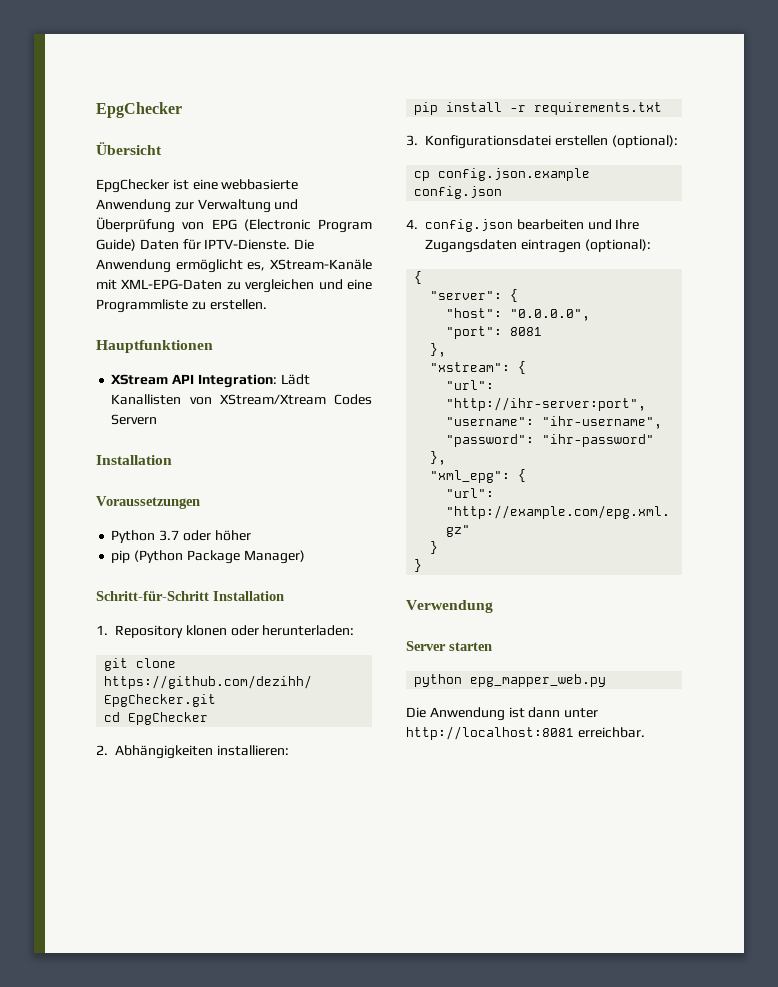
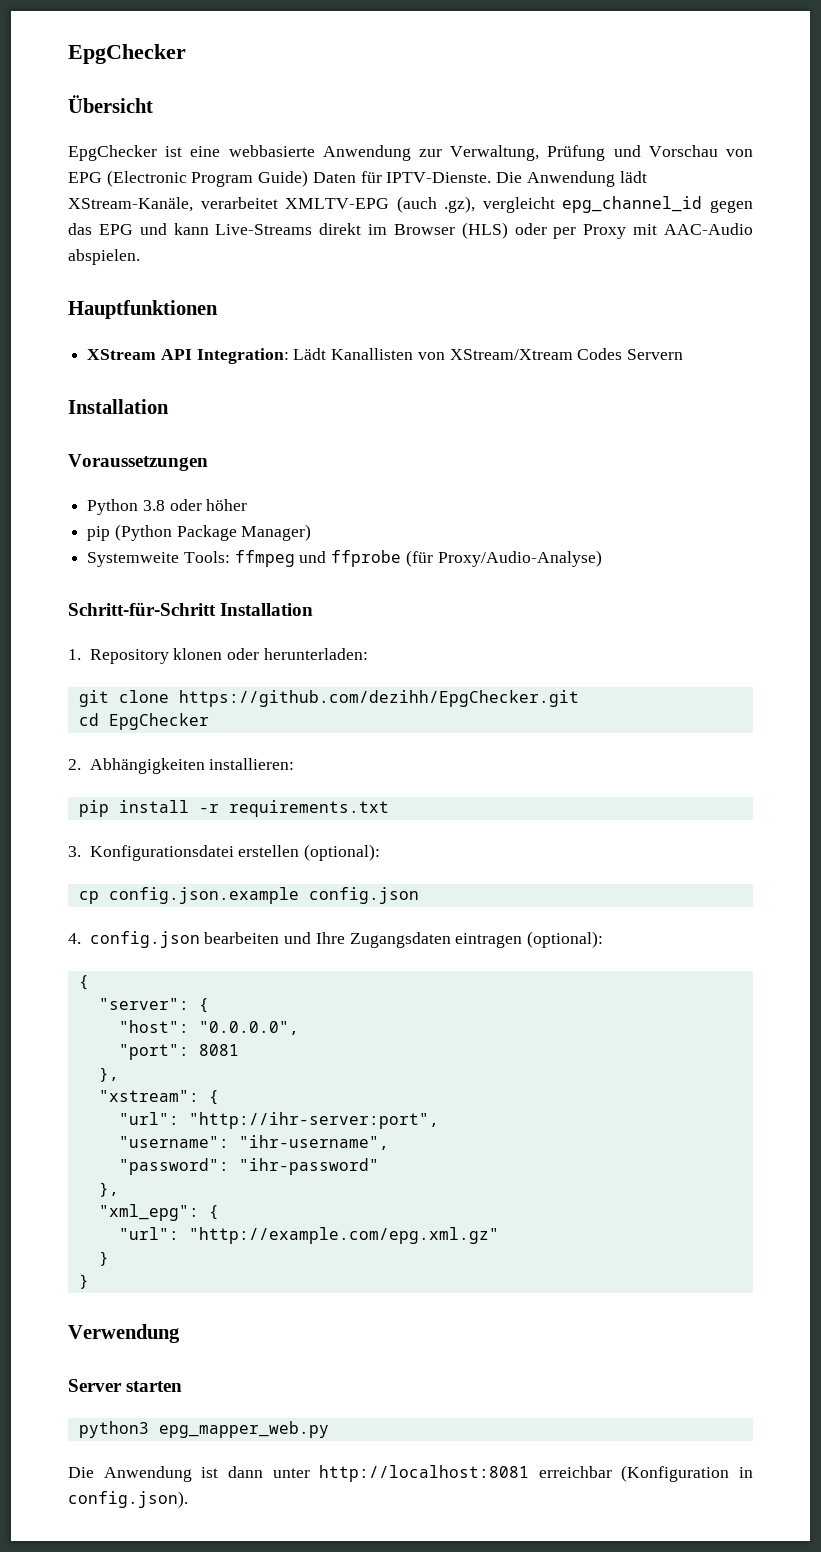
- EpgChecker ist eine webbasierte Anwendung zur Verwaltung und Überprüfung von EPG (Electronic Program Guide) Daten für IPTV-Dienste.
+ EpgChecker ist eine webbasierte Anwendung zur Verwaltung, Prüfung und Vorschau von EPG (Electronic Program Guide) Daten für IPTV-Dienste.
- Die Anwendung ermöglicht es, XStream-Kanäle mit XML-EPG-Daten zu vergleichen und eine Programmliste zu erstellen.
+ Die Anwendung lädt XStream-Kanäle, verarbeitet XMLTV-EPG (auch .gz), vergleicht epg_channel_id gegen das EPG und kann Live-Streams direkt im Browser (HLS) oder per Proxy mit AAC-Audio abspielen.
- Python 3.7 oder höher
+ Python 3.8 oder höher
+ Systemweite Tools: ffmpeg und ffprobe (für Proxy/Audio-Analyse)
- python epg_mapper_web.py
+ python3 epg_mapper_web.py
- Die Anwendung ist dann unter http://localhost:8081 erreichbar.
+ Die Anwendung ist dann unter http://localhost:8081 erreichbar (Konfiguration in config.json).

